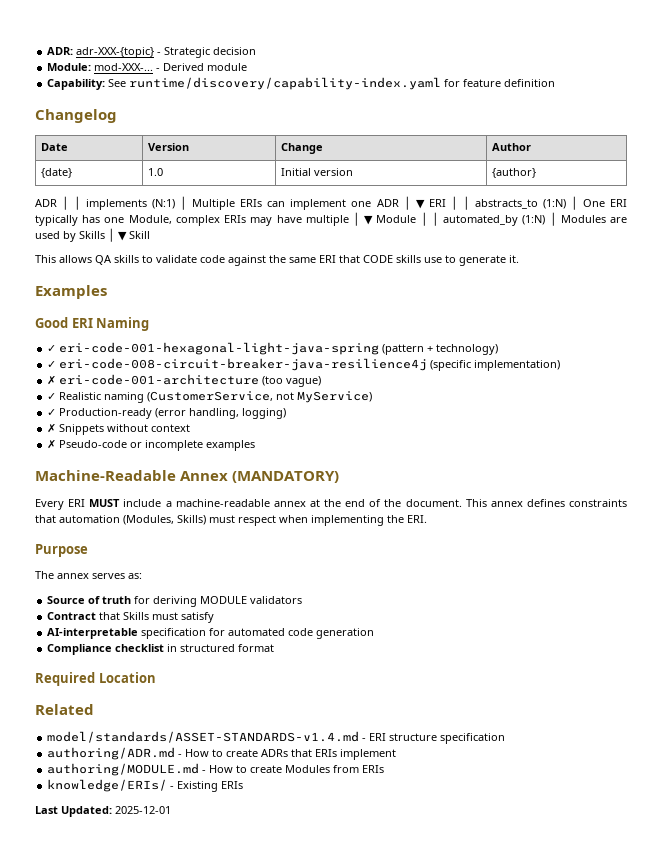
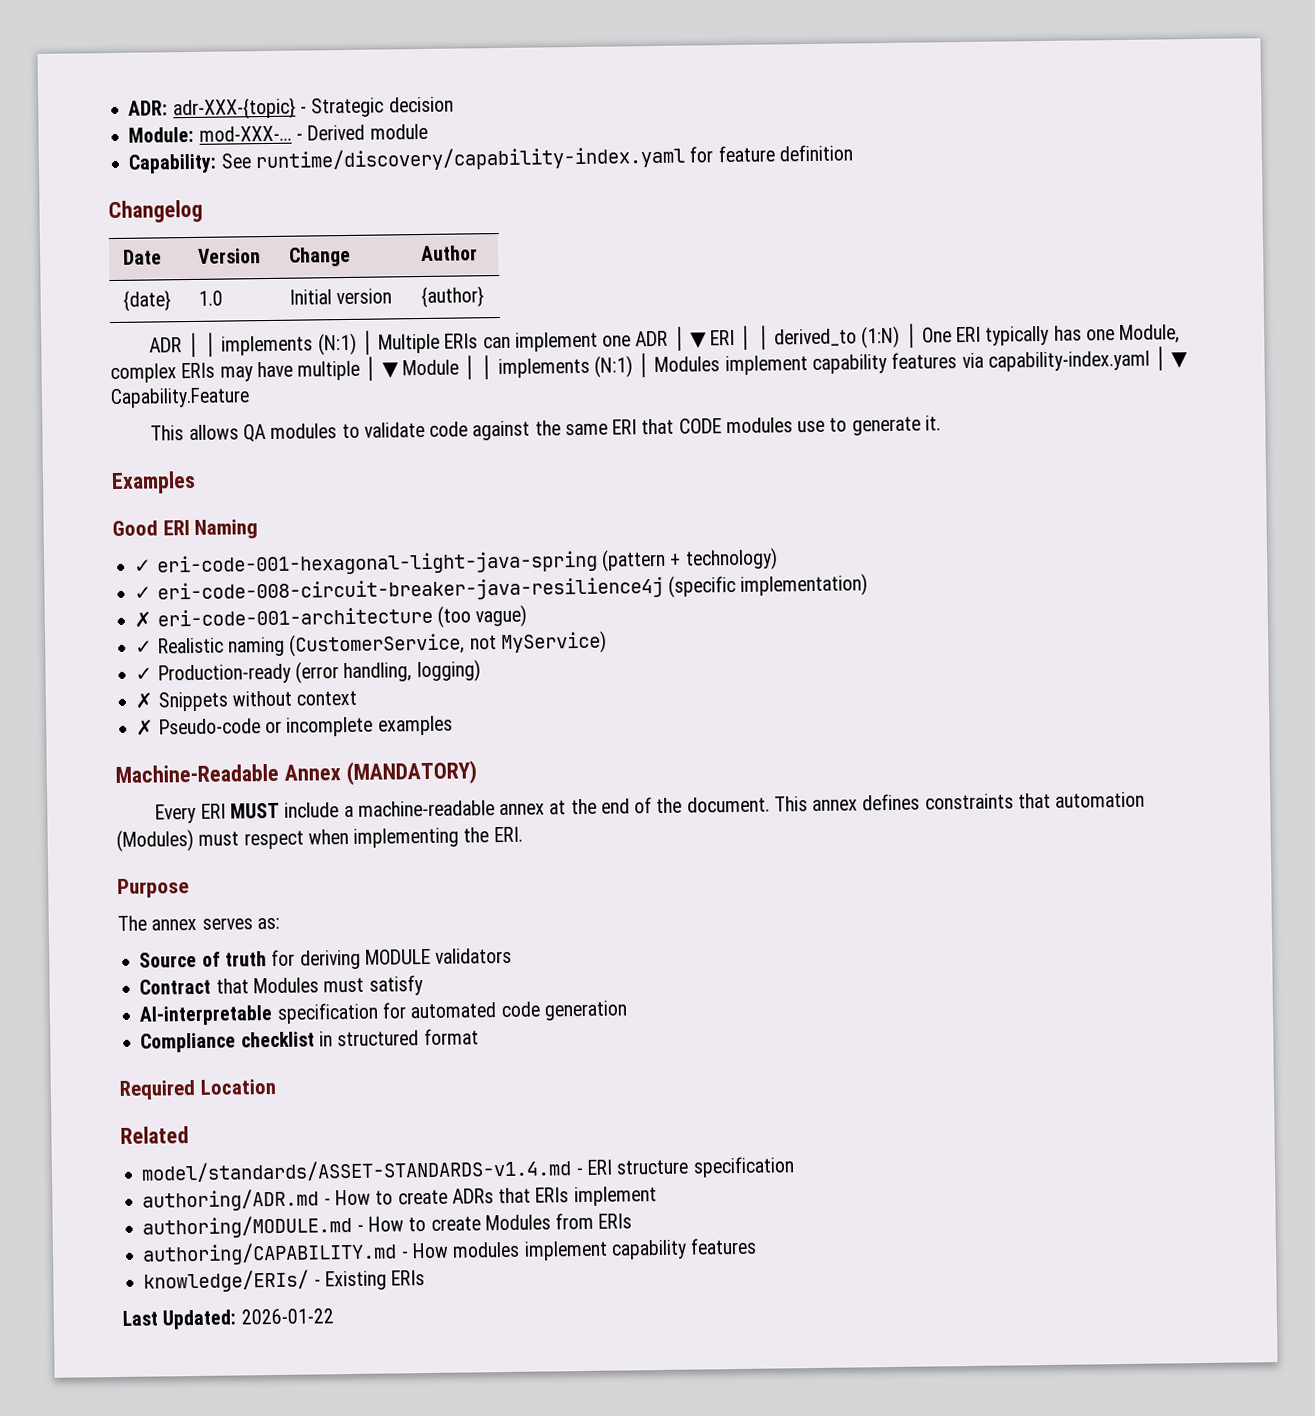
- ADR │ │ implements (N:1) │ Multiple ERIs can implement one ADR │ ▼ ERI │ │ abstracts_to (1:N) │ One ERI typically has one Module, complex ERIs may have multiple │ ▼ Module │ │ automated_by (1:N) │ Modules are used by Skills │ ▼ Skill
+ ADR │ │ implements (N:1) │ Multiple ERIs can implement one ADR │ ▼ ERI │ │ derived_to (1:N) │ One ERI typically has one Module, complex ERIs may have multiple │ ▼ Module │ │ implements (N:1) │ Modules implement capability features via capability-index.yaml │ ▼ Capability.Feature
- This allows QA skills to validate code against the same ERI that CODE skills use to generate it.
+ This allows QA modules to validate code against the same ERI that CODE modules use to generate it.
- This annex defines constraints that automation (Modules, Skills) must respect when implementing the ERI.
+ This annex defines constraints that automation (Modules) must respect when implementing the ERI.
- Contract that Skills must satisfy
+ Contract that Modules must satisfy
+ authoring/CAPABILITY.md - How modules implement capability features
- Last Updated: 2025-12-01
+ Last Updated: 2026-01-22

